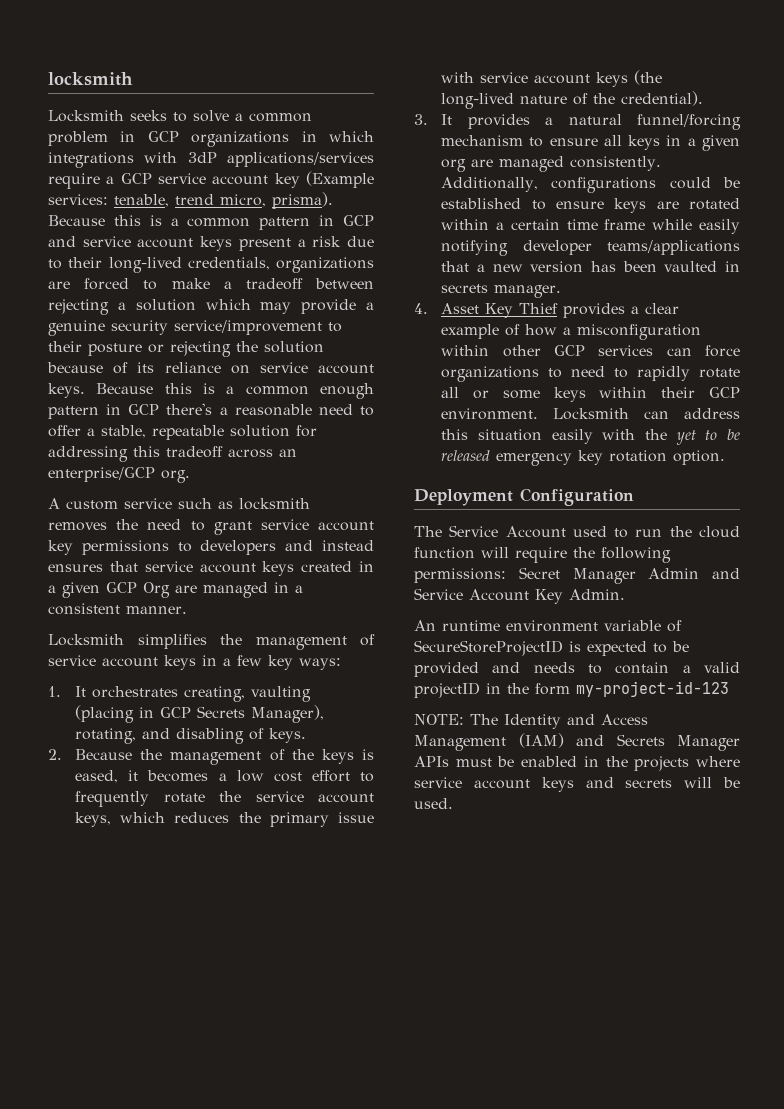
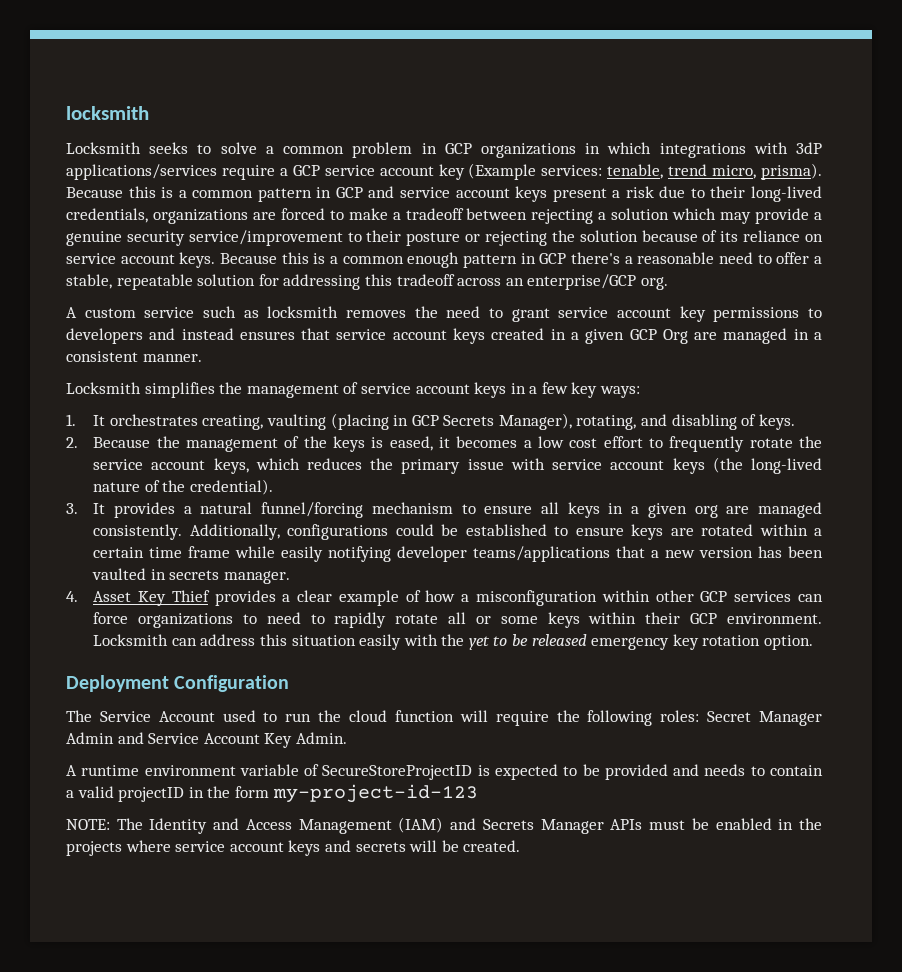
- The Service Account used to run the cloud function will require the following permissions: Secret Manager Admin and Service Account Key Admin.
+ The Service Account used to run the cloud function will require the following roles: Secret Manager Admin and Service Account Key Admin.
- An runtime environment variable of SecureStoreProjectID is expected to be provided and needs to contain a valid projectID in the form my-project-id-123
+ A runtime environment variable of SecureStoreProjectID is expected to be provided and needs to contain a valid projectID in the form my-project-id-123
- NOTE: The Identity and Access Management (IAM) and Secrets Manager APIs must be enabled in the projects where service account keys and secrets will be used.
+ NOTE: The Identity and Access Management (IAM) and Secrets Manager APIs must be enabled in the projects where service account keys and secrets will be created.

